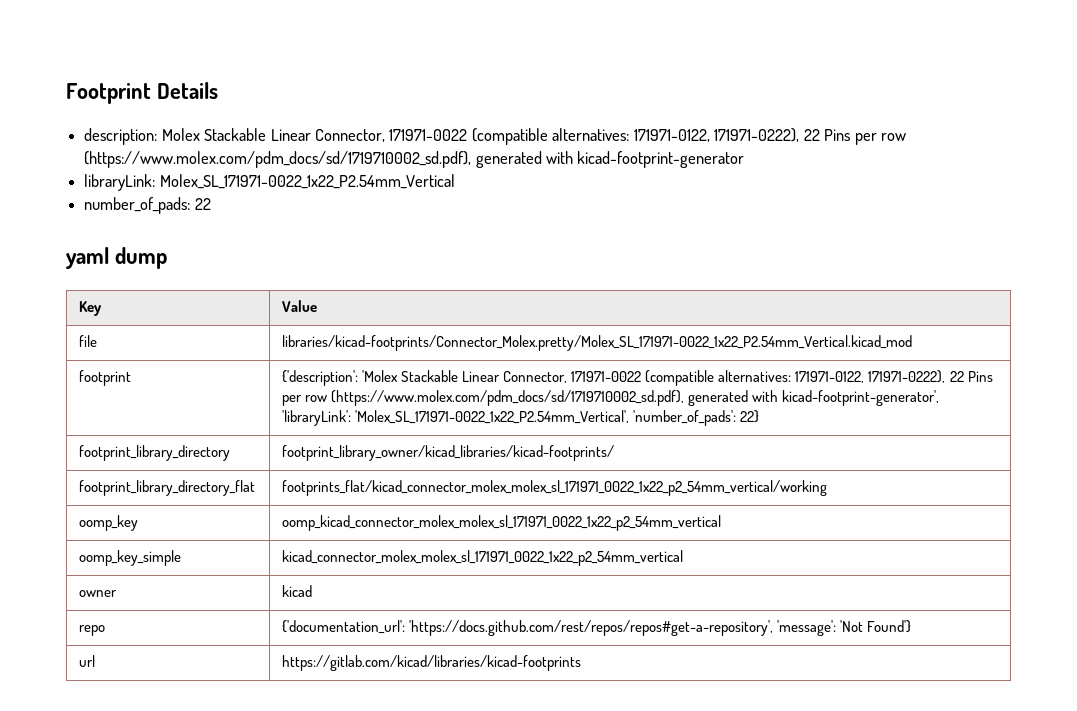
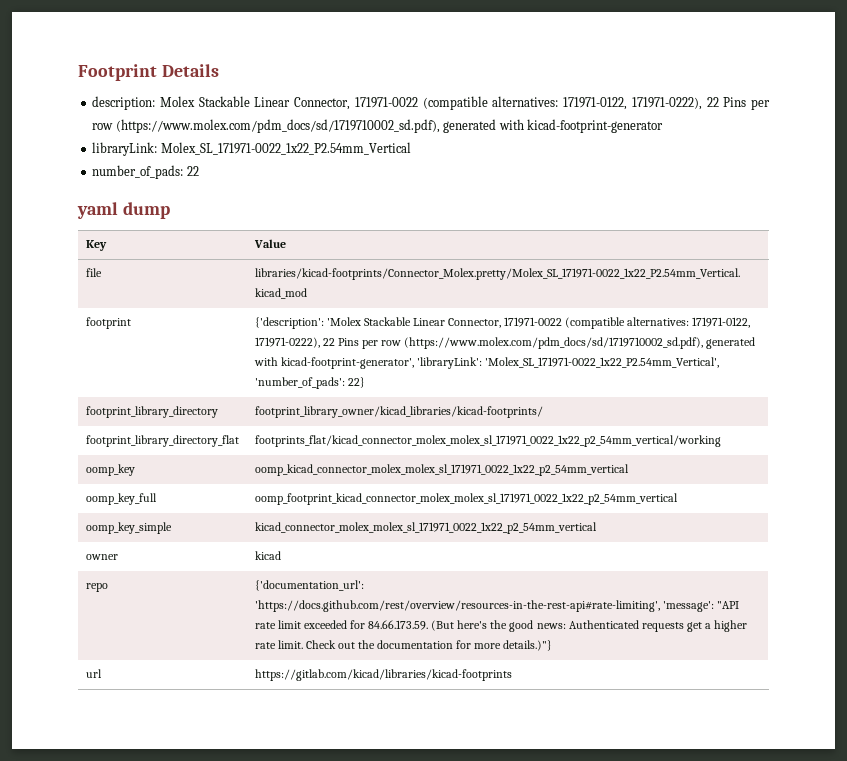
+ oomp_key_full | oomp_footprint_kicad_connector_molex_molex_sl_171971_0022_1x22_p2_54mm_vertical
- repo | {'documentation_url': 'https://docs.github.com/rest/repos/repos#get-a-repository', 'message': 'Not Found'}
+ repo | {'documentation_url': 'https://docs.github.com/rest/overview/resources-in-the-rest-api#rate-limiting', 'message': "API rate limit exceeded for 84.66.173.59. (But here's the good news: Authenticated requests get a higher rate limit. Check out the documentation for more details.)"}

